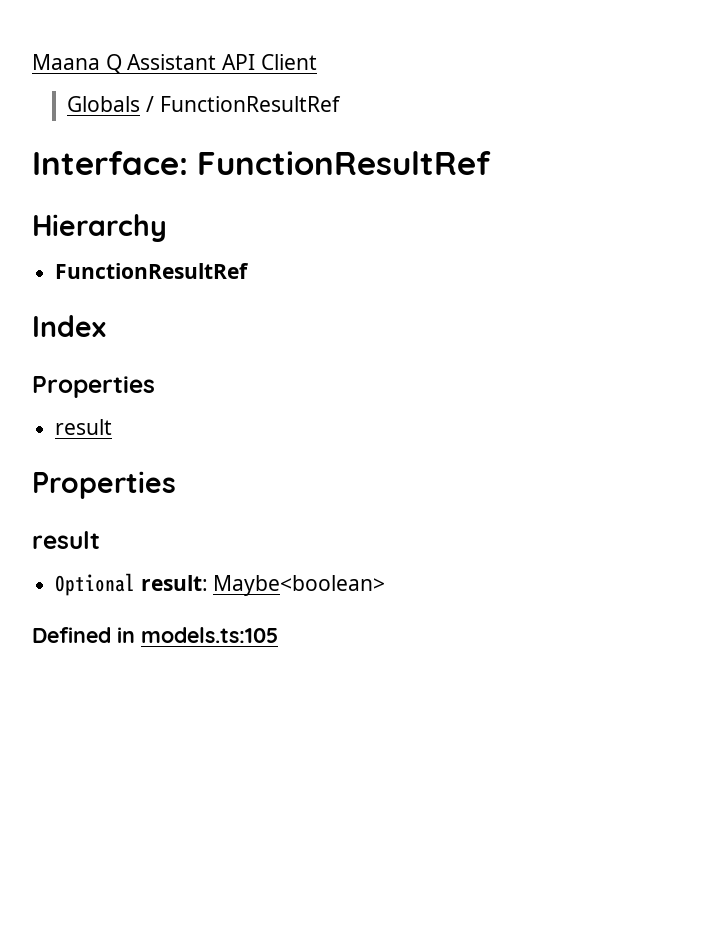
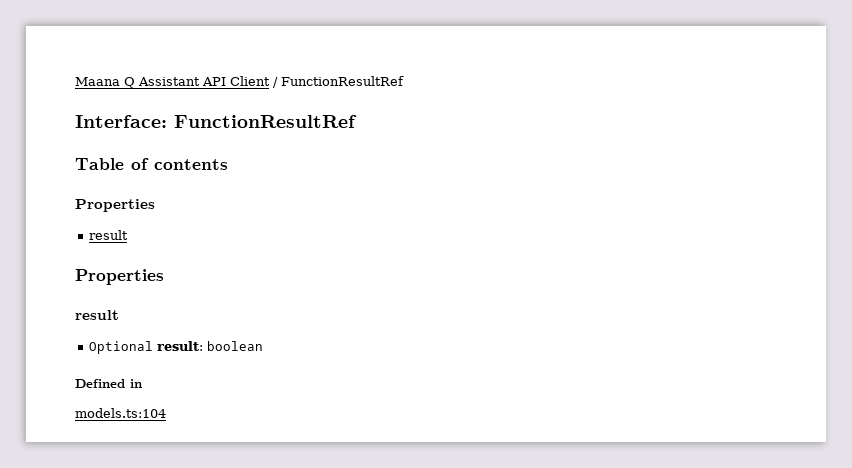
- Maana Q Assistant API Client
- Globals / FunctionResultRef
+ Maana Q Assistant API Client / FunctionResultRef
- Hierarchy
- FunctionResultRef
- Index
+ Table of contents
- Optional result: Maybe<boolean>
+ Optional result: boolean
- Defined in models.ts:105
+ Defined in
+ models.ts:104

